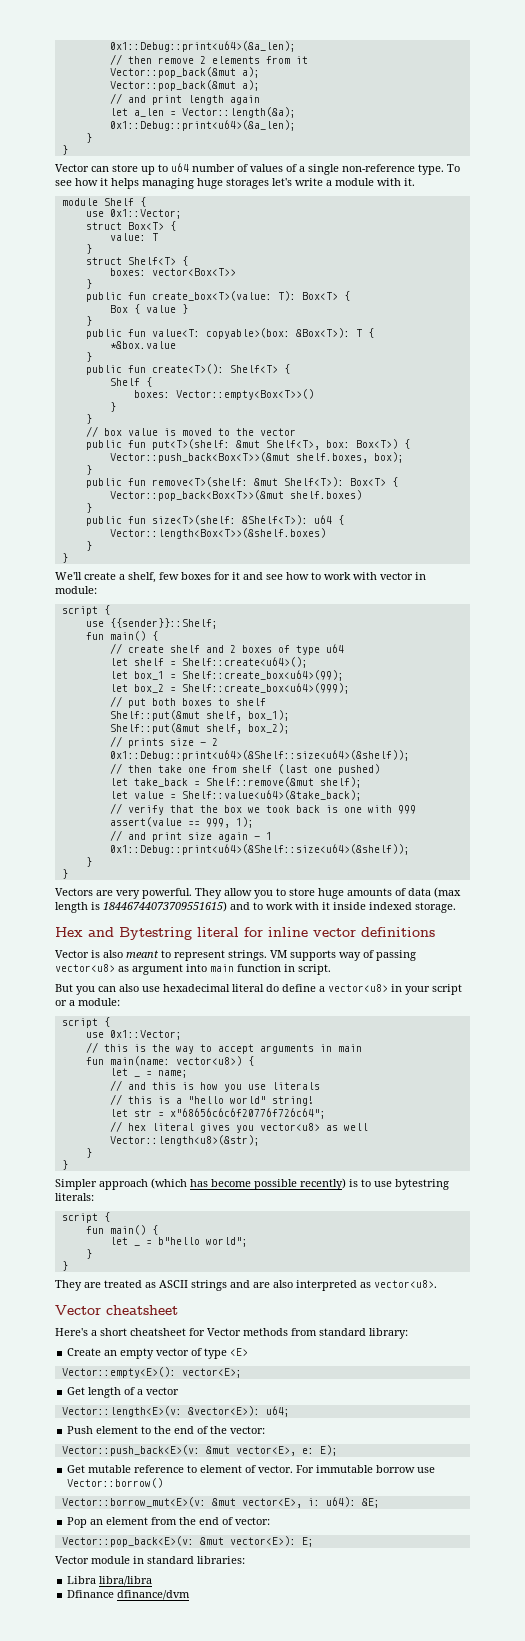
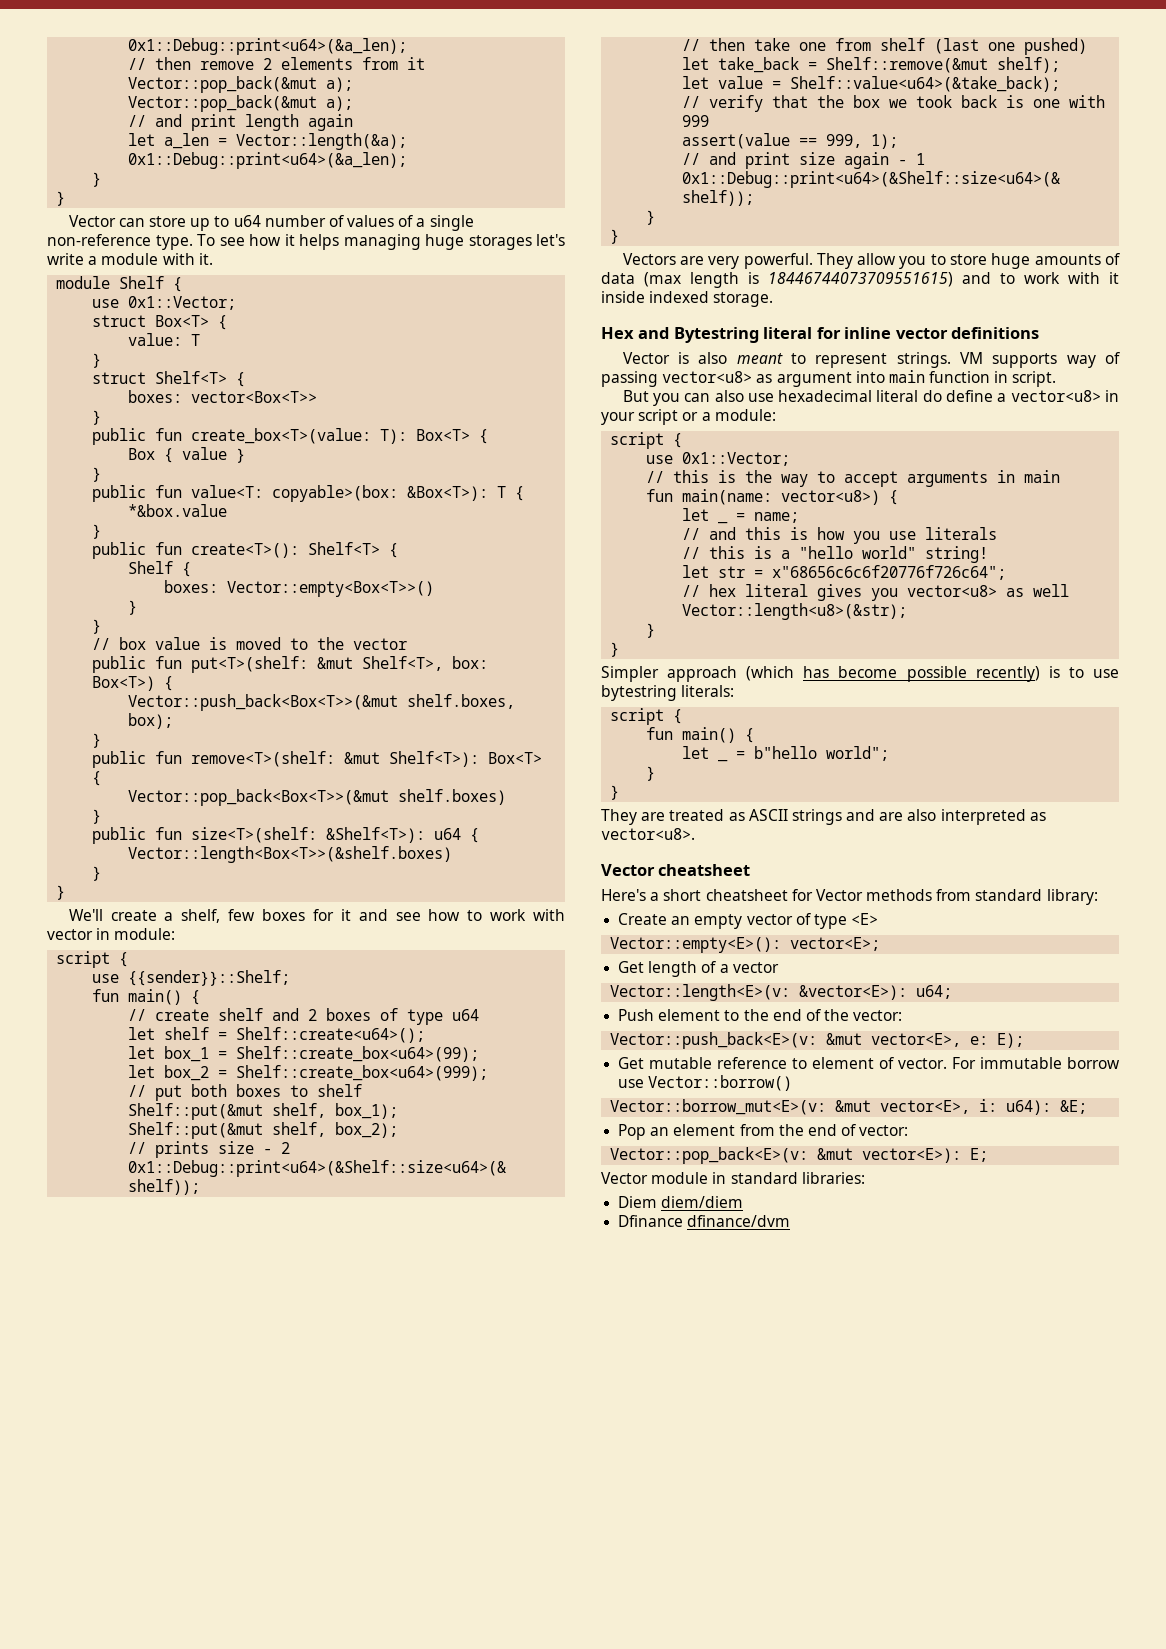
- Libra libra/libra
+ Diem diem/diem

